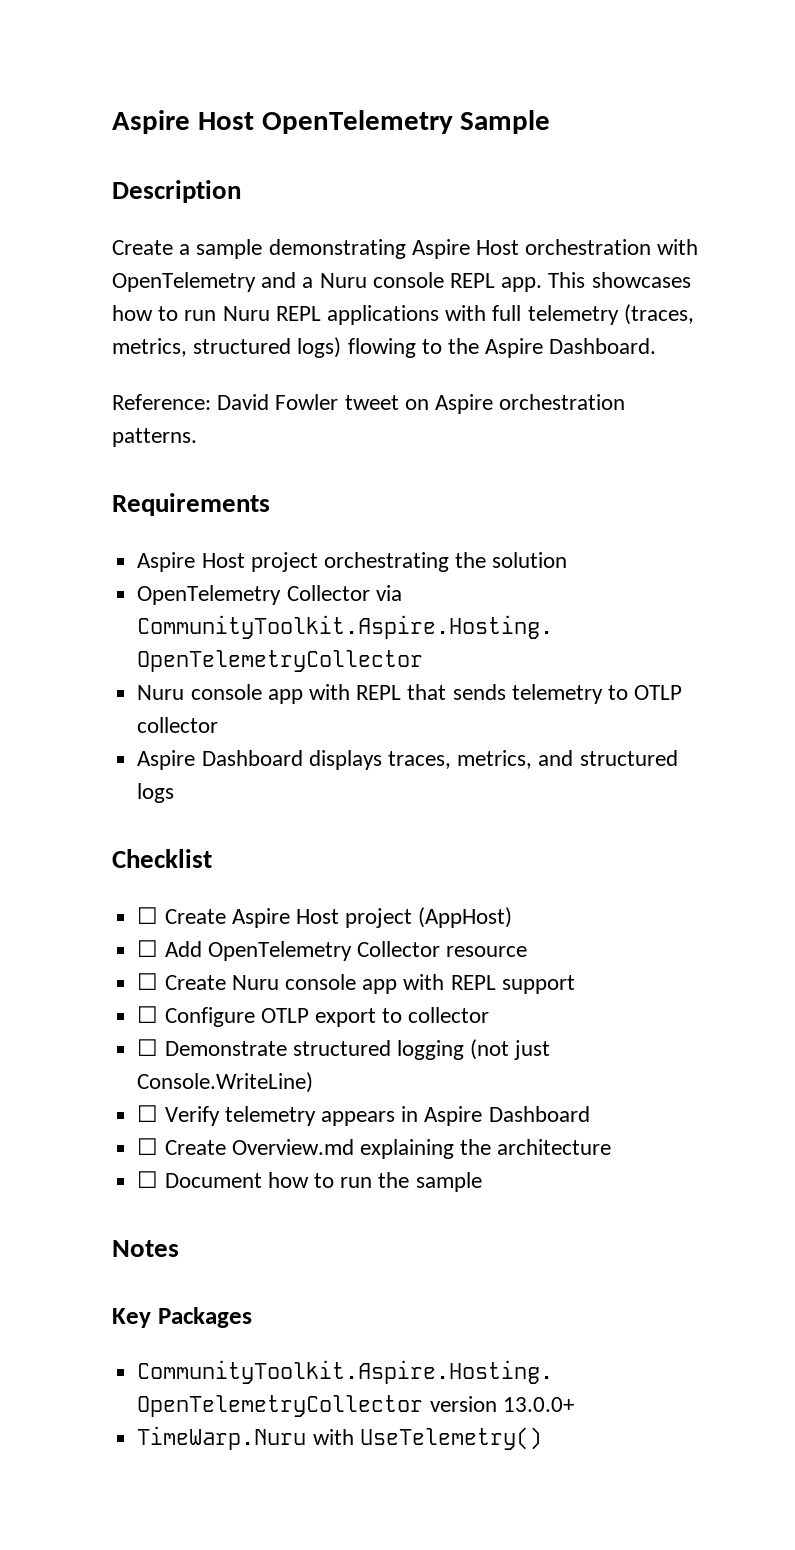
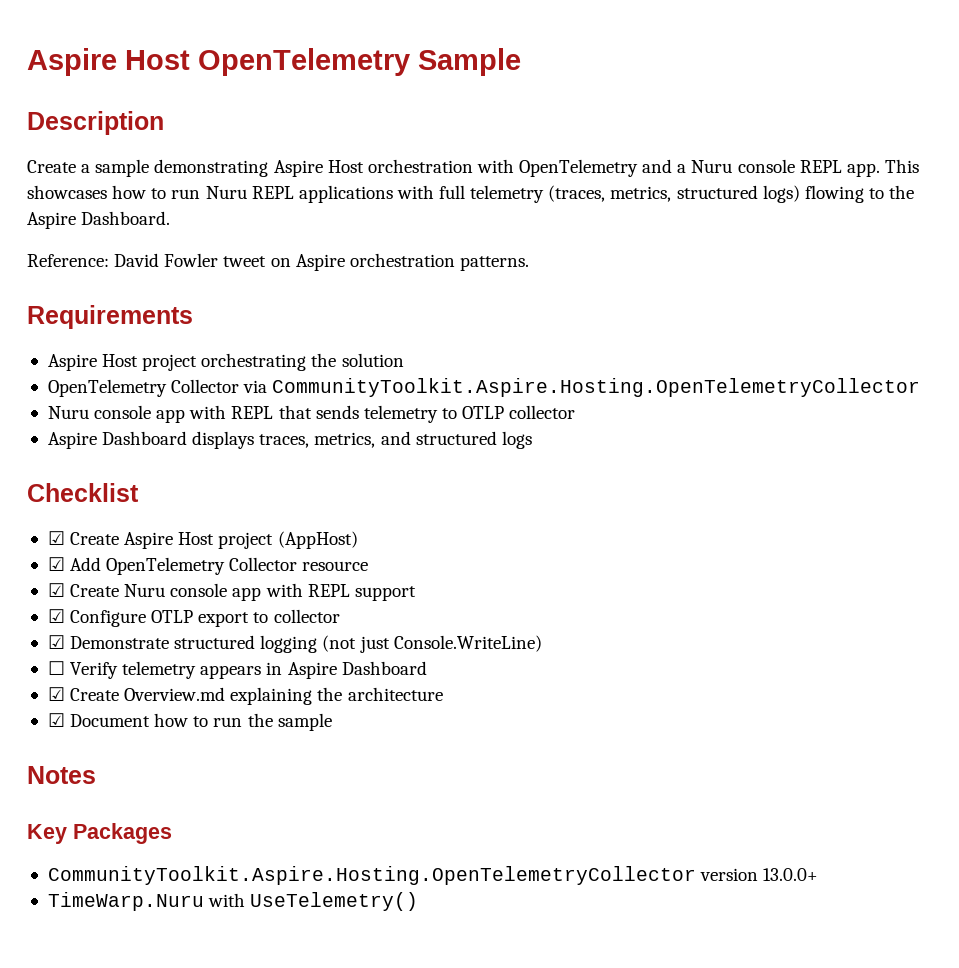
- ☐ Create Aspire Host project (AppHost)
+ ☑ Create Aspire Host project (AppHost)
- ☐ Add OpenTelemetry Collector resource
+ ☑ Add OpenTelemetry Collector resource
- ☐ Create Nuru console app with REPL support
+ ☑ Create Nuru console app with REPL support
- ☐ Configure OTLP export to collector
+ ☑ Configure OTLP export to collector
- ☐ Demonstrate structured logging (not just Console.WriteLine)
+ ☑ Demonstrate structured logging (not just Console.WriteLine)
- ☐ Create Overview.md explaining the architecture
+ ☑ Create Overview.md explaining the architecture
- ☐ Document how to run the sample
+ ☑ Document how to run the sample

